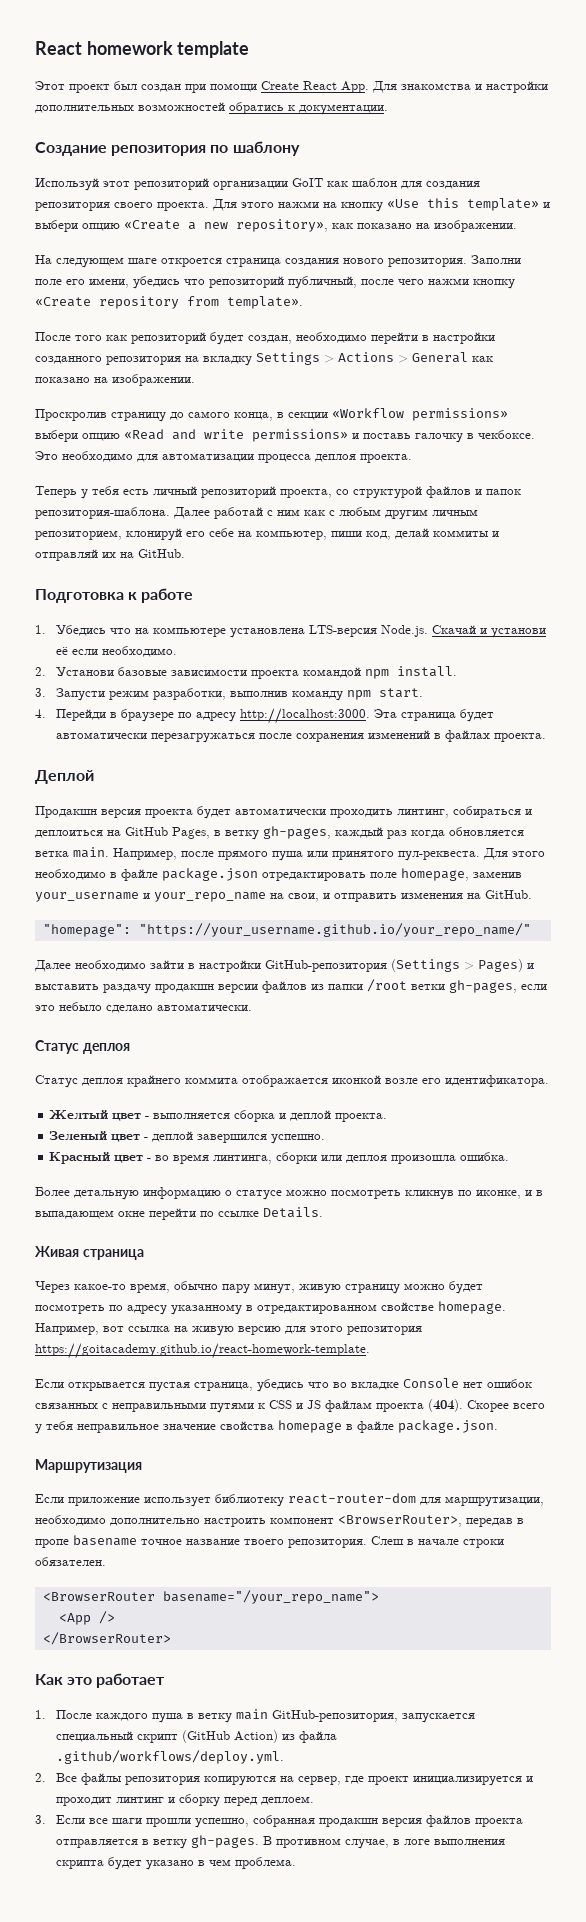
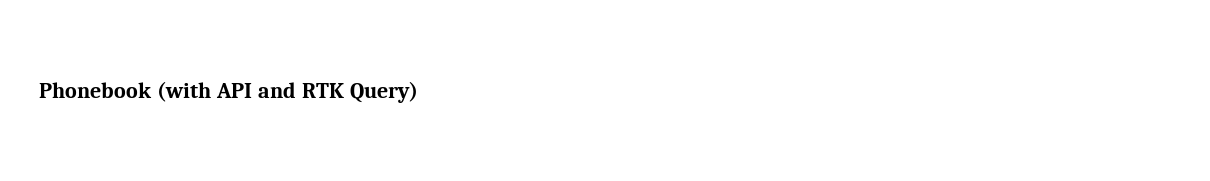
- React homework template
- Этот проект был создан при помощи Create React App. Для знакомства и настройки дополнительных возможностей обратись к документации.
- Создание репозитория по шаблону
- Используй этот репозиторий организации GoIT как шаблон для создания репозитория своего проекта. Для этого нажми на кнопку «Use this template» и выбери опцию «Create a new repository», как показано на изображении.
- На следующем шаге откроется страница создания нового репозитория. Заполни поле его имени, убедись что репозиторий публичный, после чего нажми кнопку «Create repository from template».
- После того как репозиторий будет создан, необходимо перейти в настройки созданного репозитория на вкладку Settings > Actions > General как показано на изображении.
- Проскролив страницу до самого конца, в секции «Workflow permissions» выбери опцию «Read and write permissions» и поставь галочку в чекбоксе. Это необходимо для автоматизации процесса деплоя проекта.
- Теперь у тебя есть личный репозиторий проекта, со структурой файлов и папок репозитория-шаблона. Далее работай с ним как с любым другим личным репозиторием, клонируй его себе на компьютер, пиши код, делай коммиты и отправляй их на GitHub.
- Подготовка к работе
- 1. Убедись что на компьютере установлена LTS-версия Node.js. Скачай и установи её если необходимо.
- 2. Установи базовые зависимости проекта командой npm install.
- 3. Запусти режим разработки, выполнив команду npm start.
- 4. Перейди в браузере по адресу http://localhost:3000. Эта страница будет автоматически перезагружаться после сохранения изменений в файлах проекта.
- Деплой
- Продакшн версия проекта будет автоматически проходить линтинг, собираться и деплоиться на GitHub Pages, в ветку gh-pages, каждый раз когда обновляется ветка main. Например, после прямого пуша или принятого пул-реквеста. Для этого необходимо в файле package.json отредактировать поле homepage, заменив your_username и your_repo_name на свои, и отправить изменения на GitHub.
- "homepage": "https://your_username.github.io/your_repo_name/"
- Далее необходимо зайти в настройки GitHub-репозитория (Settings > Pages) и выставить раздачу продакшн версии файлов из папки /root ветки gh-pages, если это небыло сделано автоматически.
- Статус деплоя
- Статус деплоя крайнего коммита отображается иконкой возле его идентификатора.
- Желтый цвет - выполняется сборка и деплой проекта.
- Зеленый цвет - деплой завершился успешно.
- Красный цвет - во время линтинга, сборки или деплоя произошла ошибка.
- Более детальную информацию о статусе можно посмотреть кликнув по иконке, и в выпадающем окне перейти по ссылке Details.
- Живая страница
- Через какое-то время, обычно пару минут, живую страницу можно будет посмотреть по адресу указанному в отредактированном свойстве homepage. Например, вот ссылка на живую версию для этого репозитория https://goitacademy.github.io/react-homework-template.
- Если открывается пустая страница, убедись что во вкладке Console нет ошибок связанных с неправильными путями к CSS и JS файлам проекта (404). Скорее всего у тебя неправильное значение свойства homepage в файле package.json.
- Маршрутизация
- Если приложение использует библиотеку react-router-dom для маршрутизации, необходимо дополнительно настроить компонент <BrowserRouter>, передав в пропе basename точное название твоего репозитория. Слеш в начале строки обязателен.
- <BrowserRouter basename="/your_repo_name">
- <App />
- </BrowserRouter>
- Как это работает
- 1. После каждого пуша в ветку main GitHub-репозитория, запускается специальный скрипт (GitHub Action) из файла .github/workflows/deploy.yml.
- 2. Все файлы репозитория копируются на сервер, где проект инициализируется и проходит линтинг и сборку перед деплоем.
- 3. Если все шаги прошли успешно, собранная продакшн версия файлов проекта отправляется в ветку gh-pages. В противном случае, в логе выполнения скрипта будет указано в чем проблема.
+ Phonebook (with API and RTK Query)

